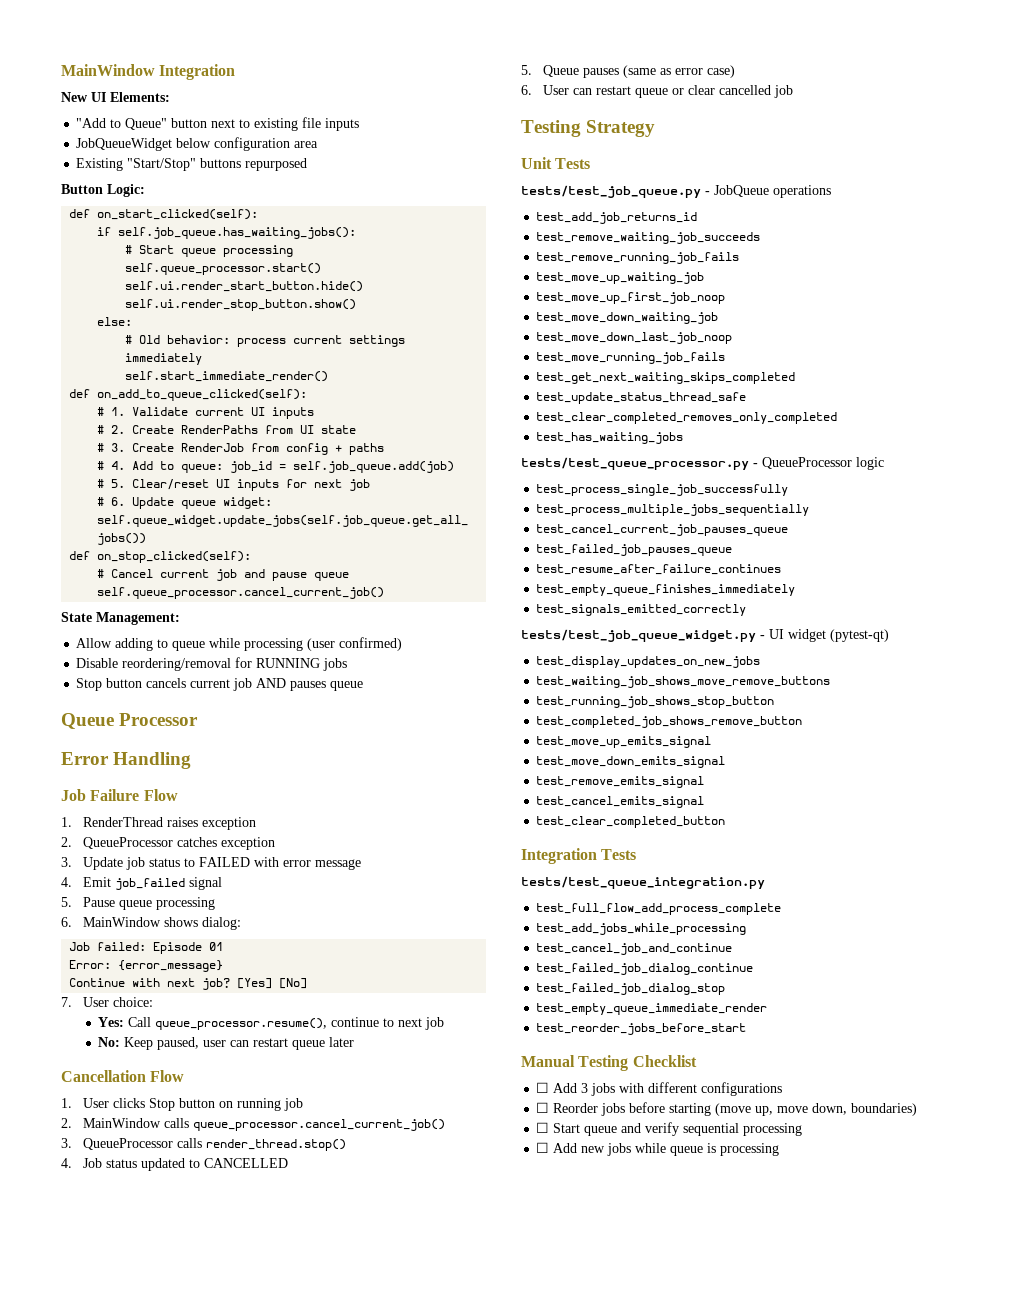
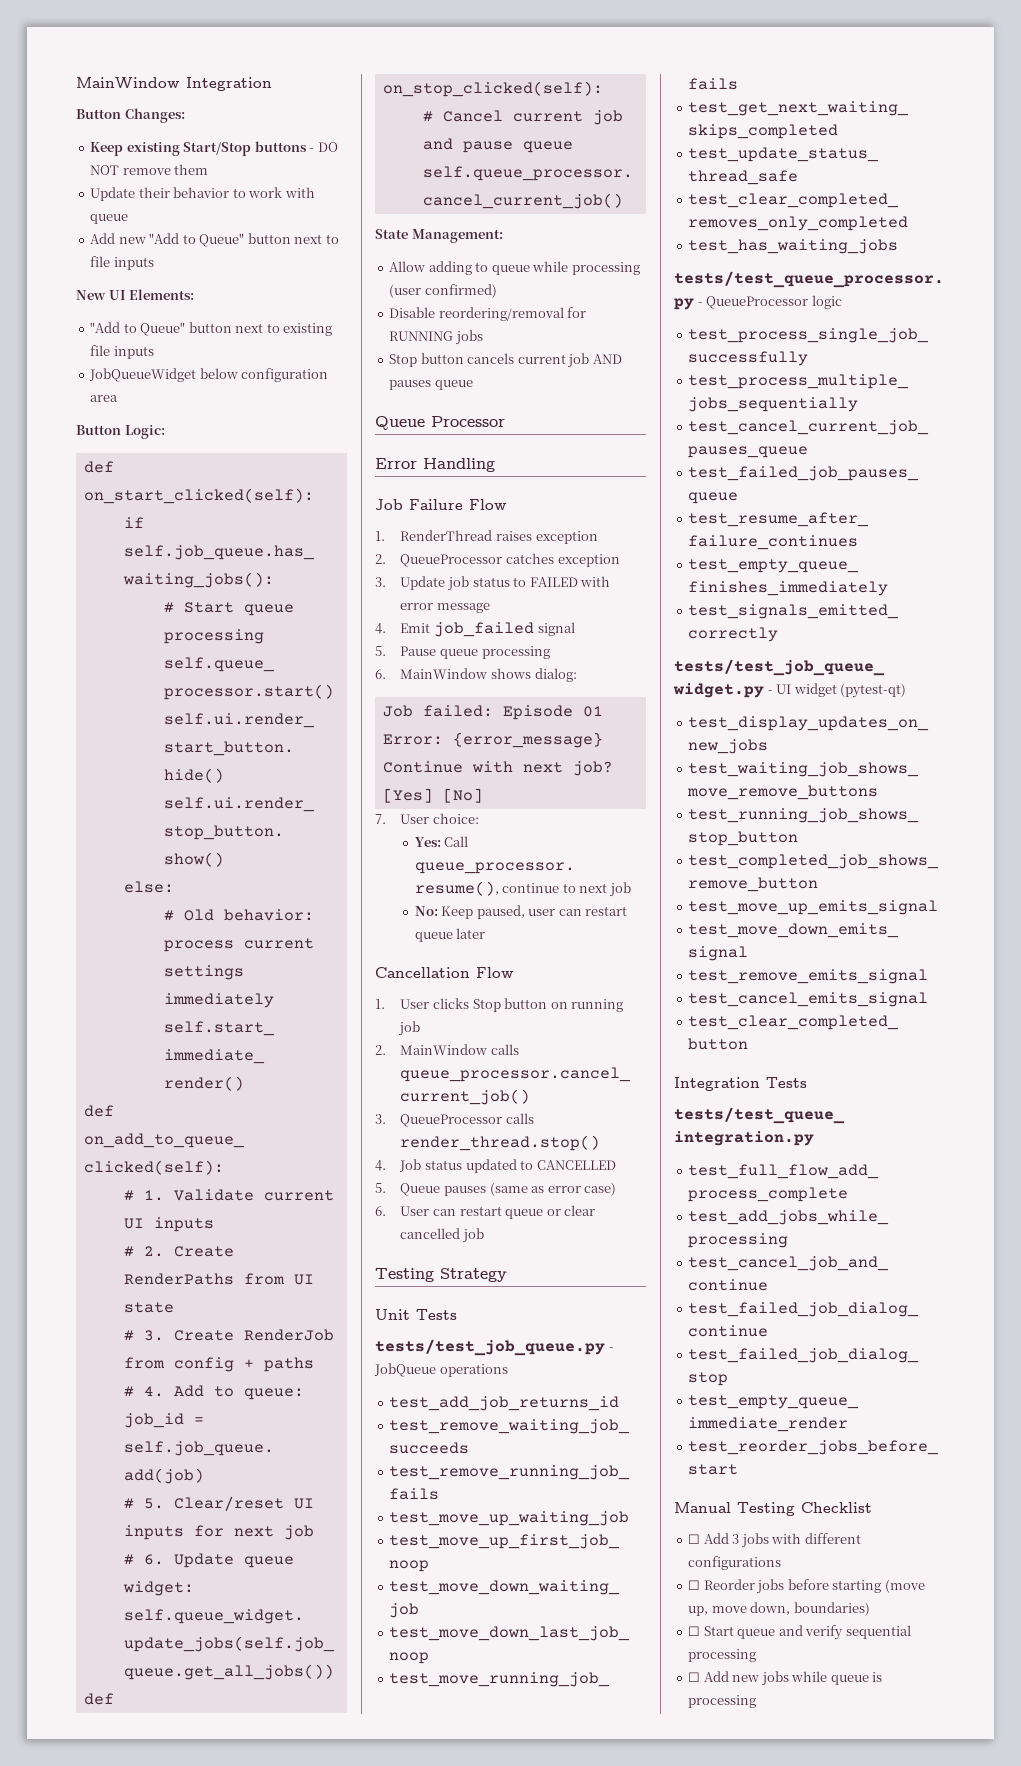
+ Button Changes:
+ Keep existing Start/Stop buttons - DO NOT remove them
+ Update their behavior to work with queue
+ Add new "Add to Queue" button next to file inputs
- Existing "Start/Stop" buttons repurposed

